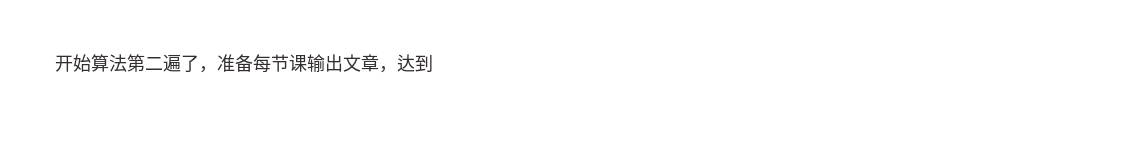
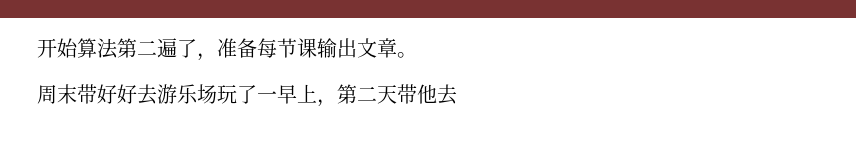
- 开始算法第二遍了，准备每节课输出文章，达到
+ 开始算法第二遍了，准备每节课输出文章。
+ 周末带好好去游乐场玩了一早上，第二天带他去

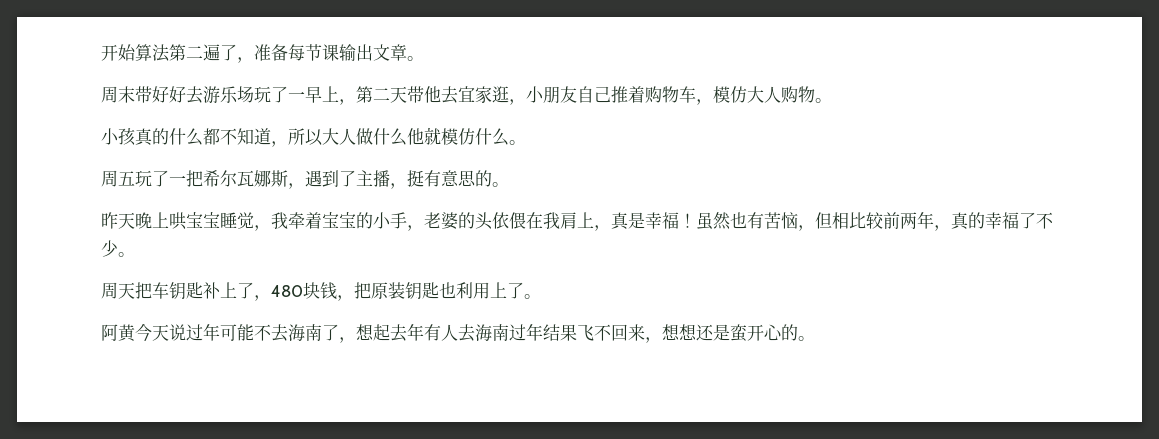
- 周末带好好去游乐场玩了一早上，第二天带他去
+ 周末带好好去游乐场玩了一早上，第二天带他去宜家逛，小朋友自己推着购物车，模仿大人购物。
+ 小孩真的什么都不知道，所以大人做什么他就模仿什么。
+ 周五玩了一把希尔瓦娜斯，遇到了主播，挺有意思的。
+ 昨天晚上哄宝宝睡觉，我牵着宝宝的小手，老婆的头依偎在我肩上，真是幸福！虽然也有苦恼，但相比较前两年，真的幸福了不少。
+ 周天把车钥匙补上了，480块钱，把原装钥匙也利用上了。
+ 阿黄今天说过年可能不去海南了，想起去年有人去海南过年结果飞不回来，想想还是蛮开心的。

